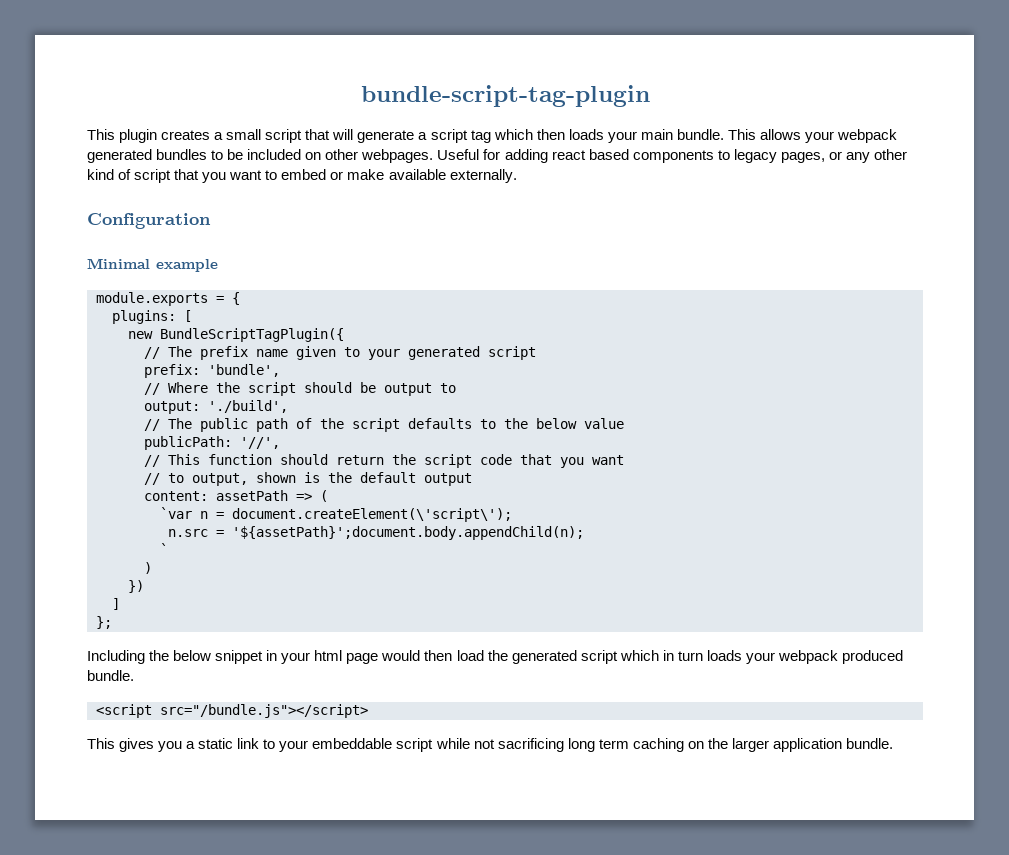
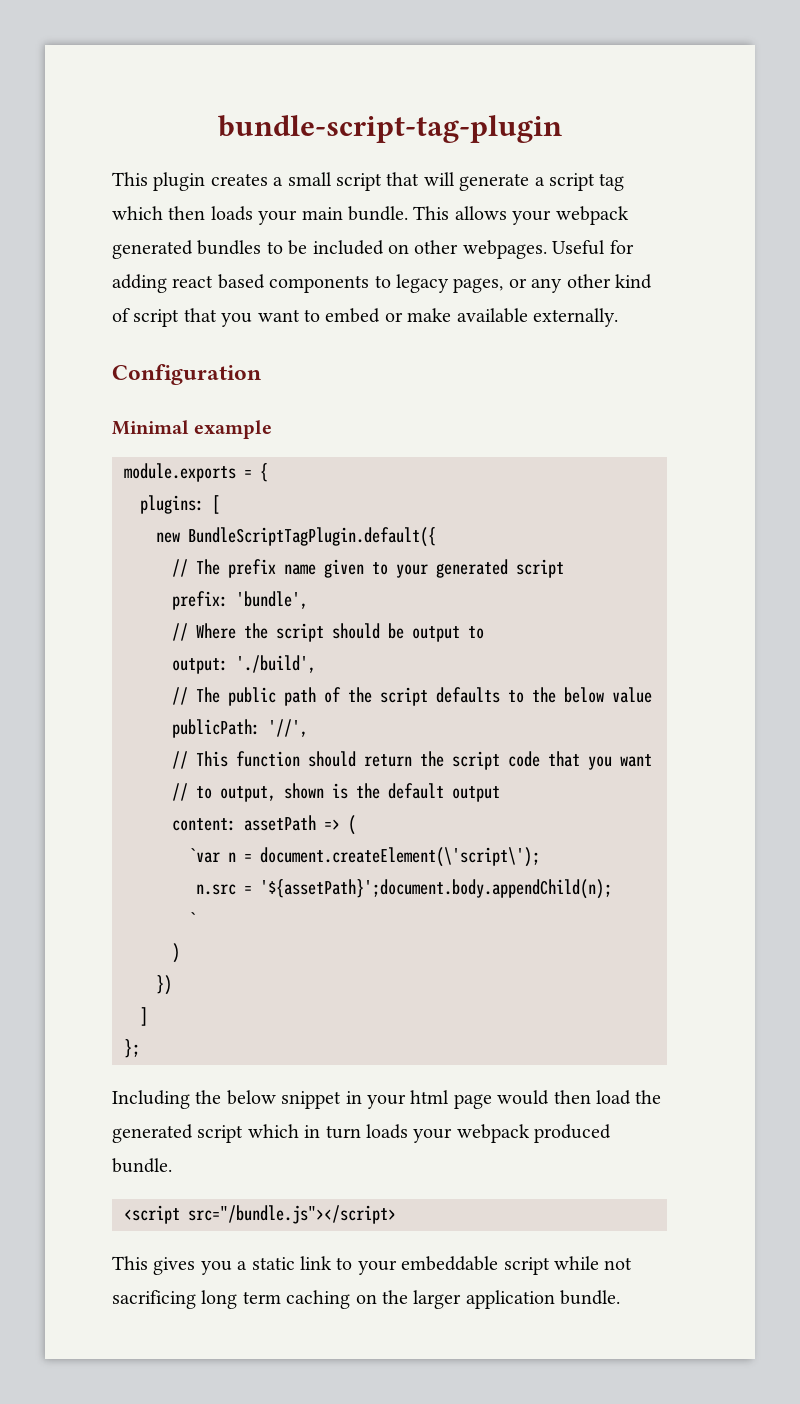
- new BundleScriptTagPlugin({
+ new BundleScriptTagPlugin.default({

